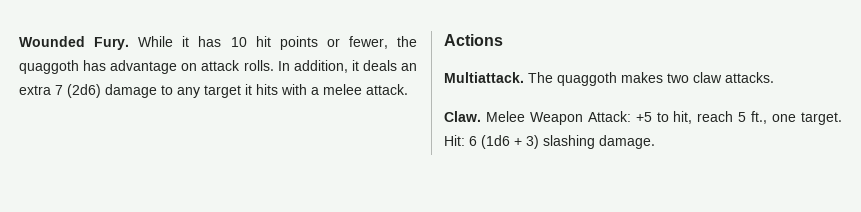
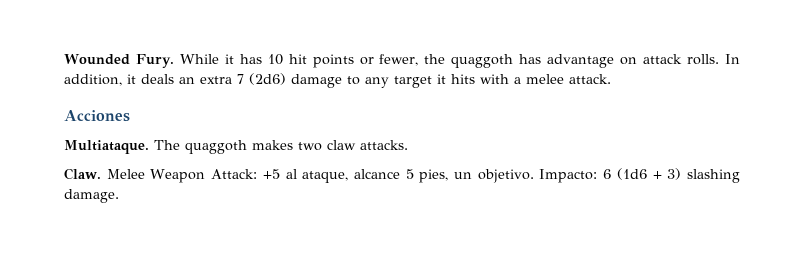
- Actions
- Multiattack.
+ Acciones
+ Multiataque.
- Melee Weapon Attack: +5 to hit, reach 5 ft., one target. Hit: 6 (1d6 + 3) slashing damage.
+ Melee Weapon Attack: +5 al ataque, alcance 5 pies, un objetivo. Impacto: 6 (1d6 + 3) slashing damage.

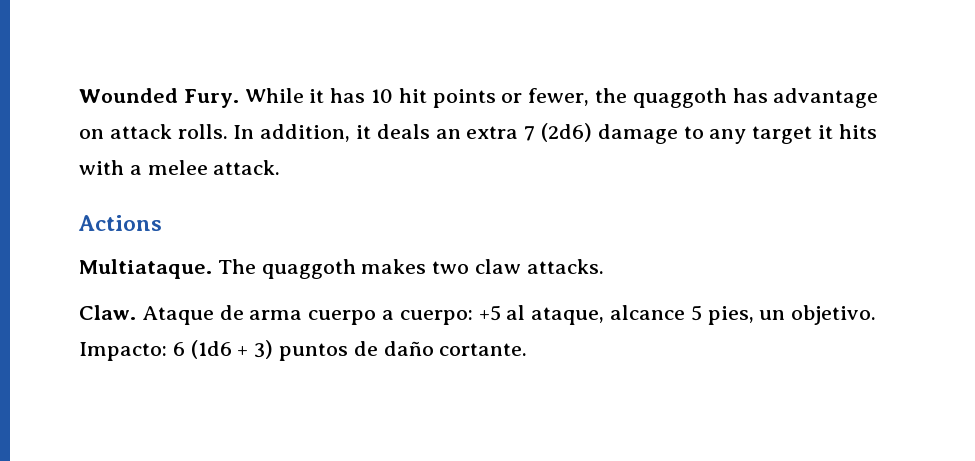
- Acciones
+ Actions
- Melee Weapon Attack: +5 al ataque, alcance 5 pies, un objetivo.
+ Ataque de arma cuerpo a cuerpo: +5 al ataque, alcance 5 pies, un objetivo.
- Impacto: 6 (1d6 + 3) slashing damage.
+ Impacto: 6 (1d6 + 3) puntos de daño cortante.

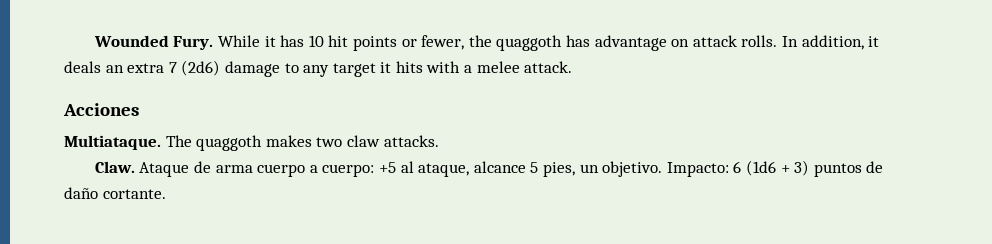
- Actions
+ Acciones

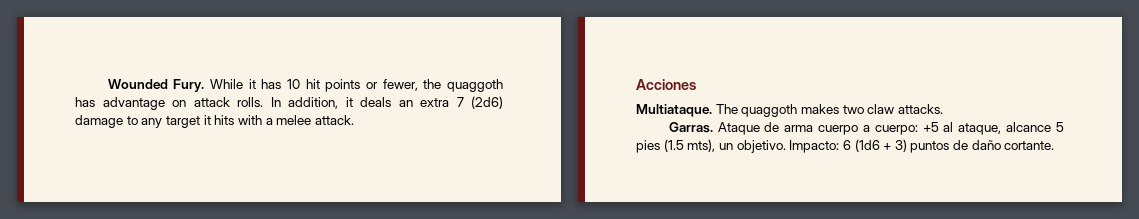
- Claw.
+ Garras.
- Ataque de arma cuerpo a cuerpo: +5 al ataque, alcance 5 pies, un objetivo.
+ Ataque de arma cuerpo a cuerpo: +5 al ataque, alcance 5 pies (1.5 mts), un objetivo.

